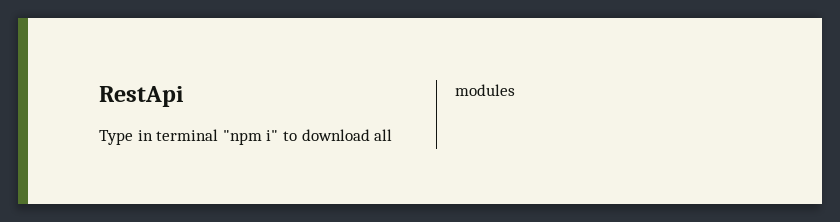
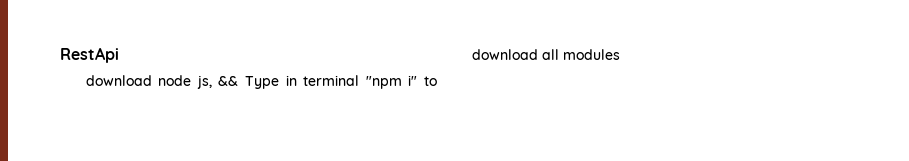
- Type in terminal "npm i" to download all modules
+ download node js, && Type in terminal "npm i" to download all modules

